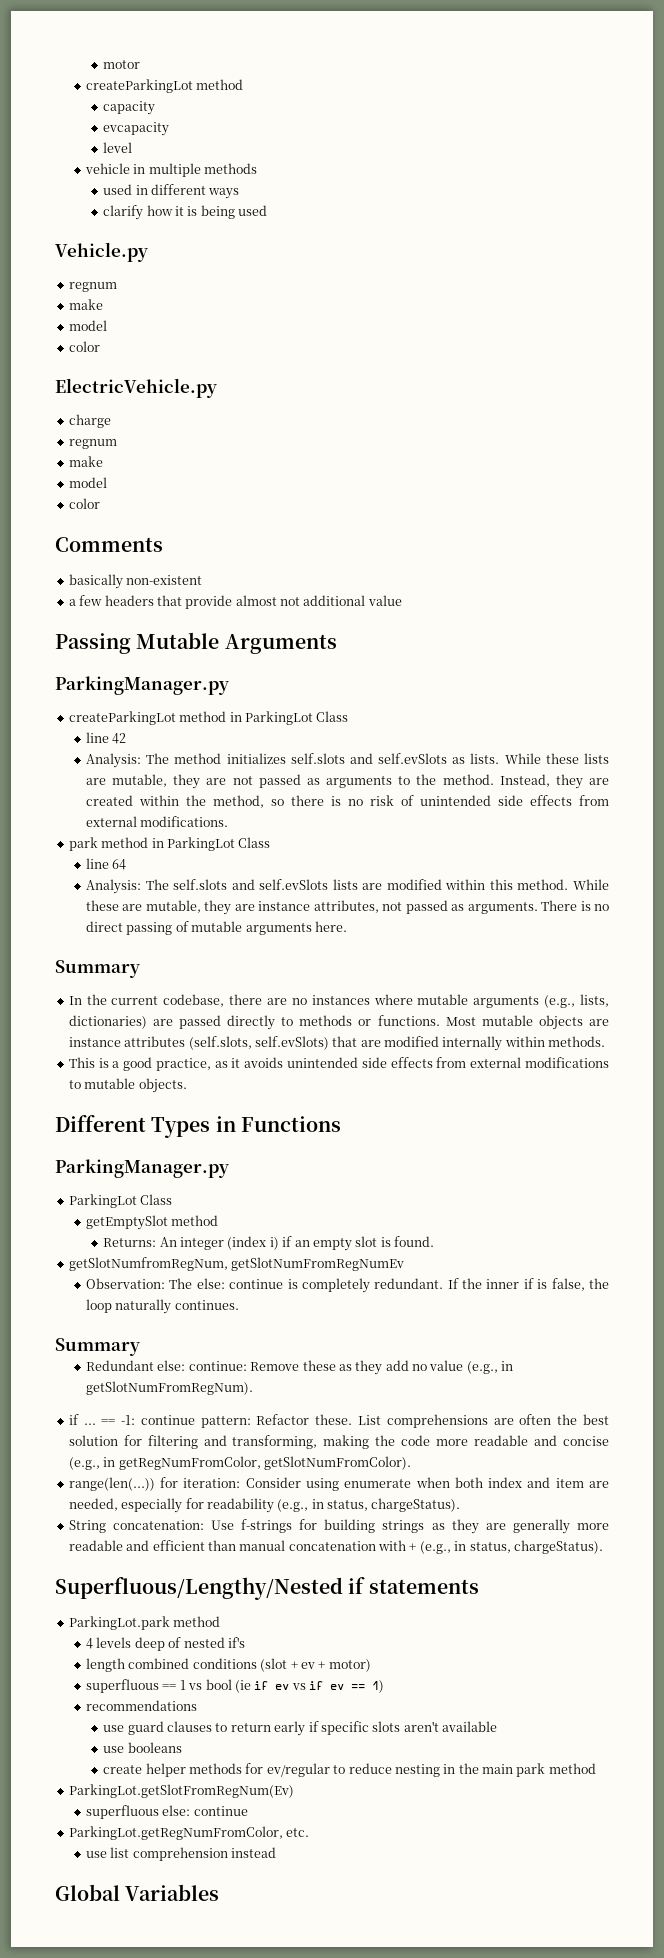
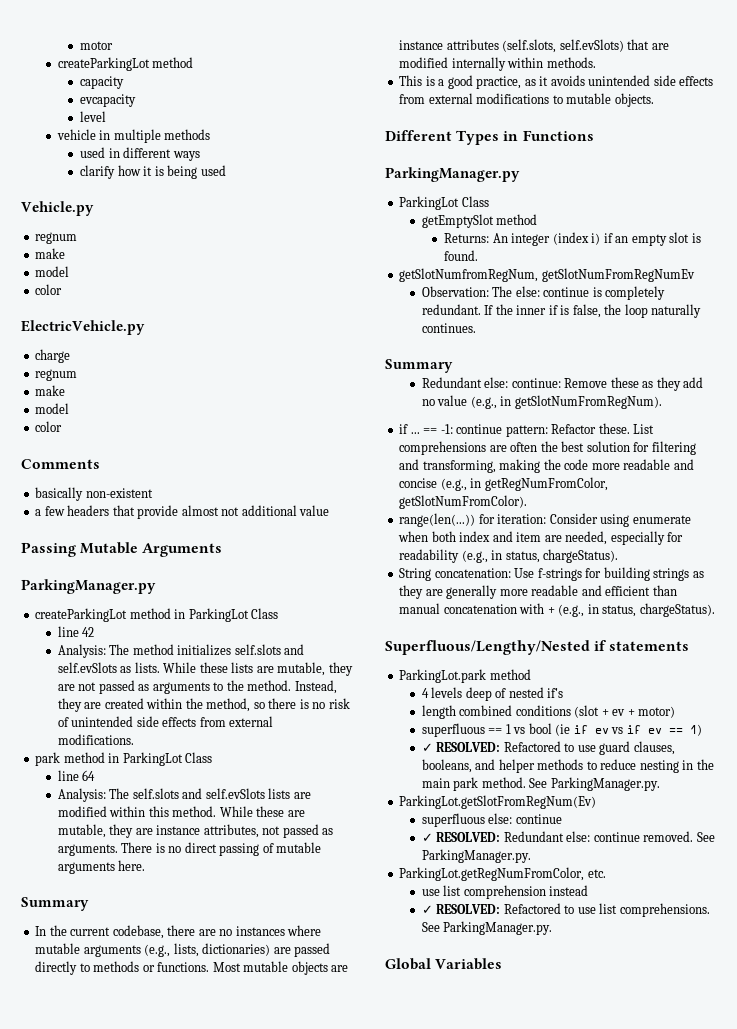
- recommendations
- use guard clauses to return early if specific slots aren't available
- use booleans
- create helper methods for ev/regular to reduce nesting in the main park method
+ ✓ RESOLVED: Refactored to use guard clauses, booleans, and helper methods to reduce nesting in the main park method. See ParkingManager.py.
+ ✓ RESOLVED: Redundant else: continue removed. See ParkingManager.py.
+ ✓ RESOLVED: Refactored to use list comprehensions. See ParkingManager.py.

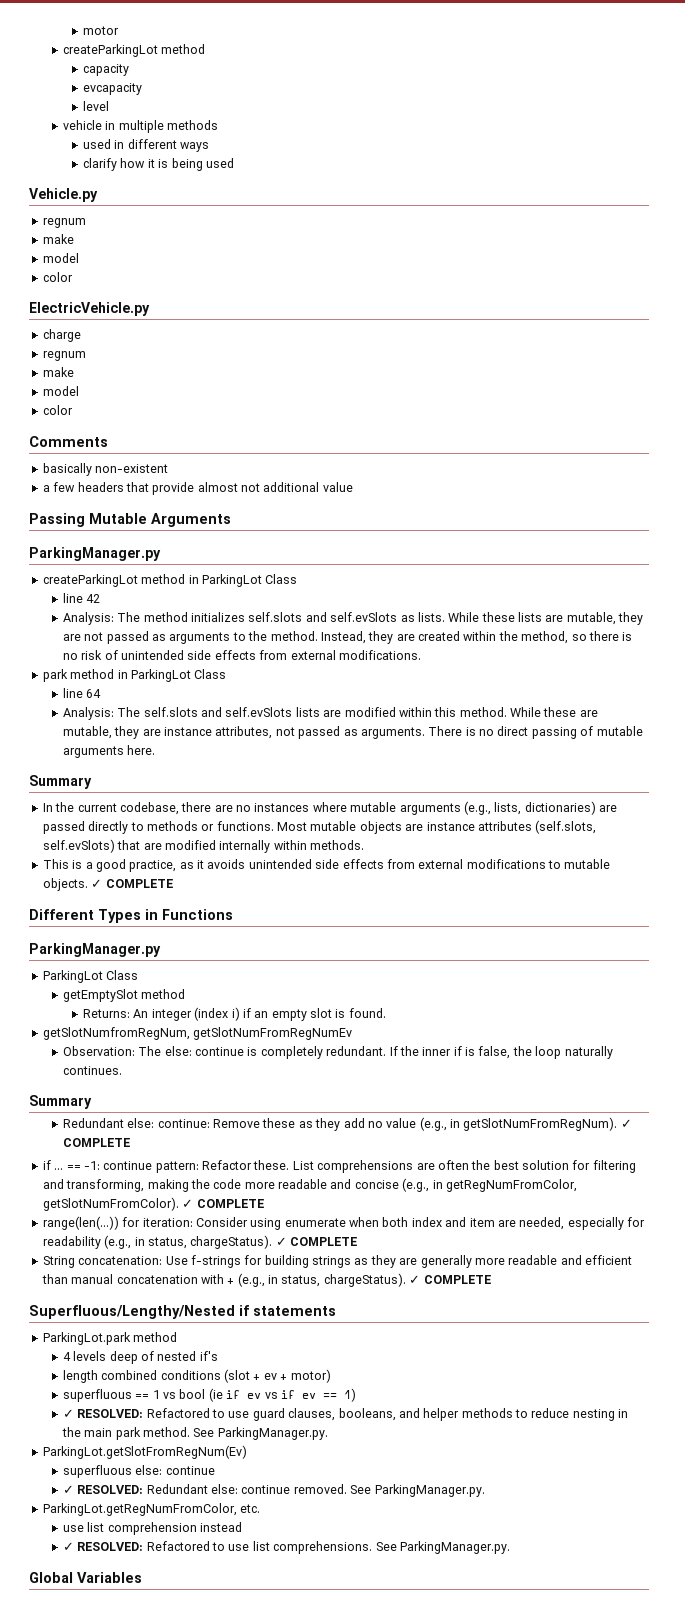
- This is a good practice, as it avoids unintended side effects from external modifications to mutable objects.
+ This is a good practice, as it avoids unintended side effects from external modifications to mutable objects. ✓ COMPLETE
- Redundant else: continue: Remove these as they add no value (e.g., in getSlotNumFromRegNum).
+ Redundant else: continue: Remove these as they add no value (e.g., in getSlotNumFromRegNum). ✓ COMPLETE
- List comprehensions are often the best solution for filtering and transforming, making the code more readable and concise (e.g., in getRegNumFromColor, getSlotNumFromColor).
+ List comprehensions are often the best solution for filtering and transforming, making the code more readable and concise (e.g., in getRegNumFromColor, getSlotNumFromColor). ✓ COMPLETE
- range(len(...)) for iteration: Consider using enumerate when both index and item are needed, especially for readability (e.g., in status, chargeStatus).
+ range(len(...)) for iteration: Consider using enumerate when both index and item are needed, especially for readability (e.g., in status, chargeStatus). ✓ COMPLETE
- String concatenation: Use f-strings for building strings as they are generally more readable and efficient than manual concatenation with + (e.g., in status, chargeStatus).
+ String concatenation: Use f-strings for building strings as they are generally more readable and efficient than manual concatenation with + (e.g., in status, chargeStatus). ✓ COMPLETE

